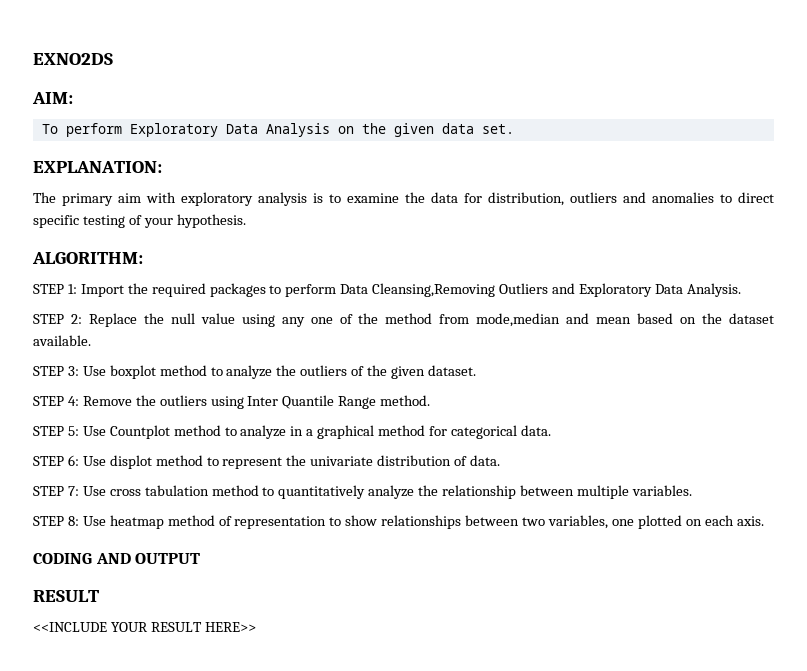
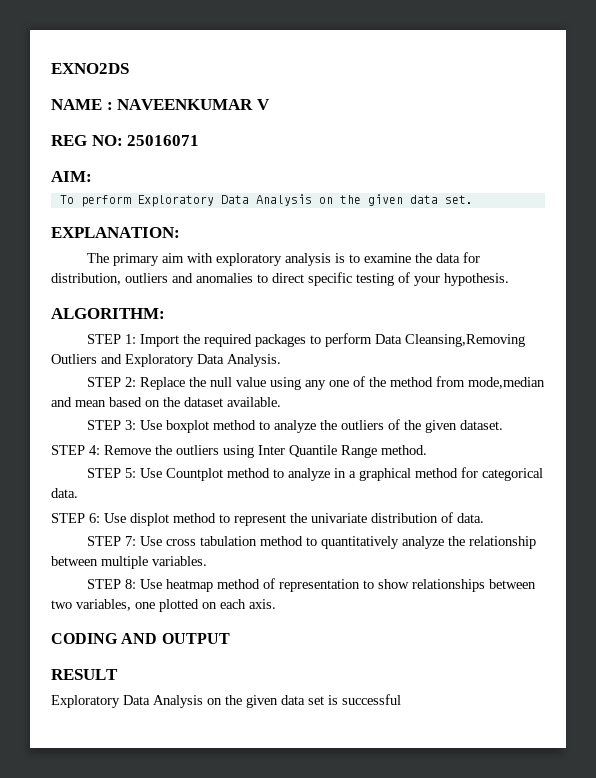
+ NAME : NAVEENKUMAR V
+ REG NO: 25016071
- <<INCLUDE YOUR RESULT HERE>>
+ Exploratory Data Analysis on the given data set is successful

